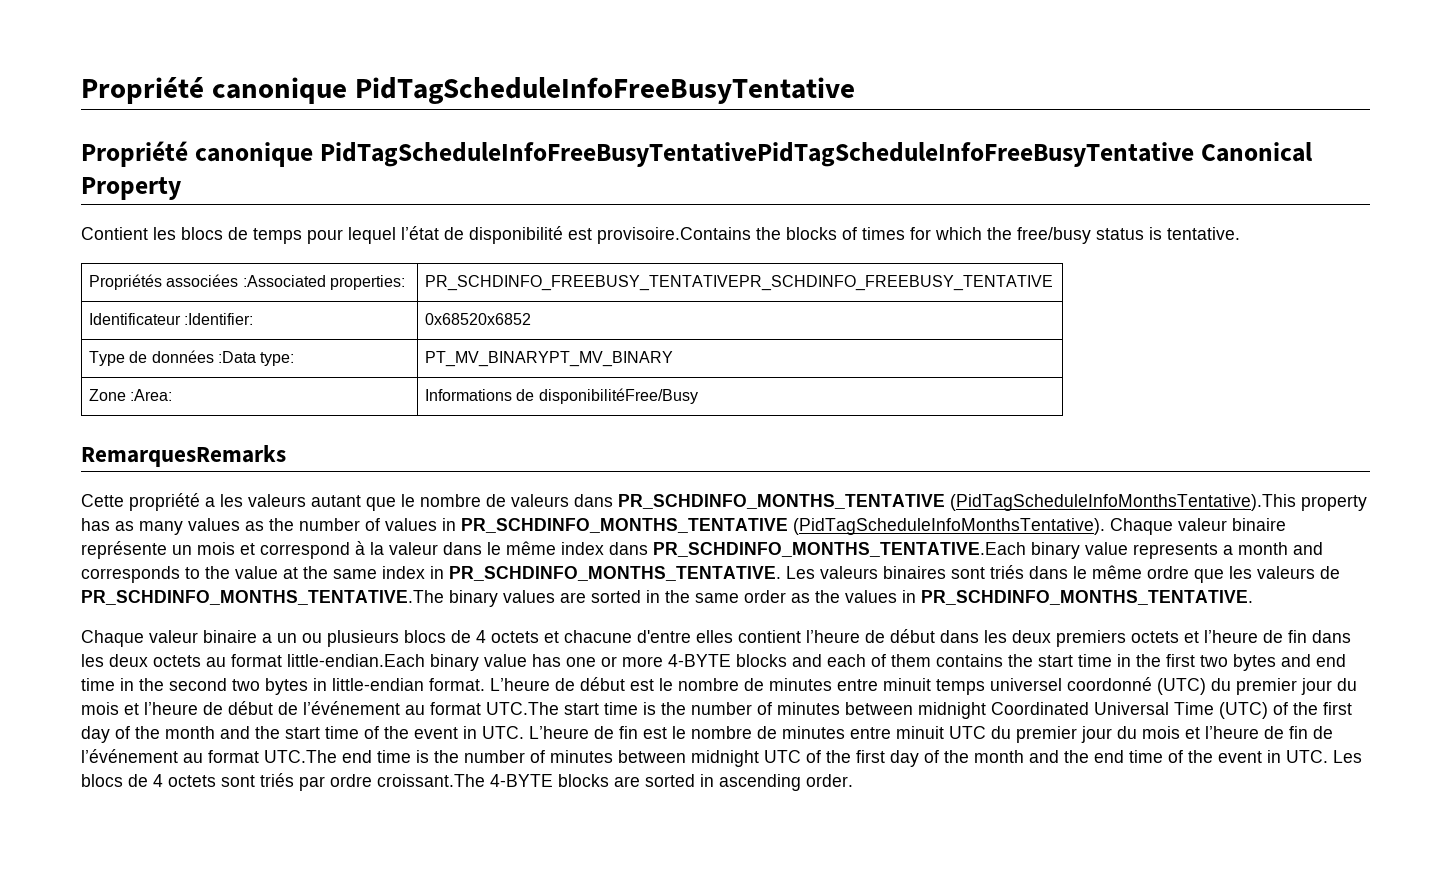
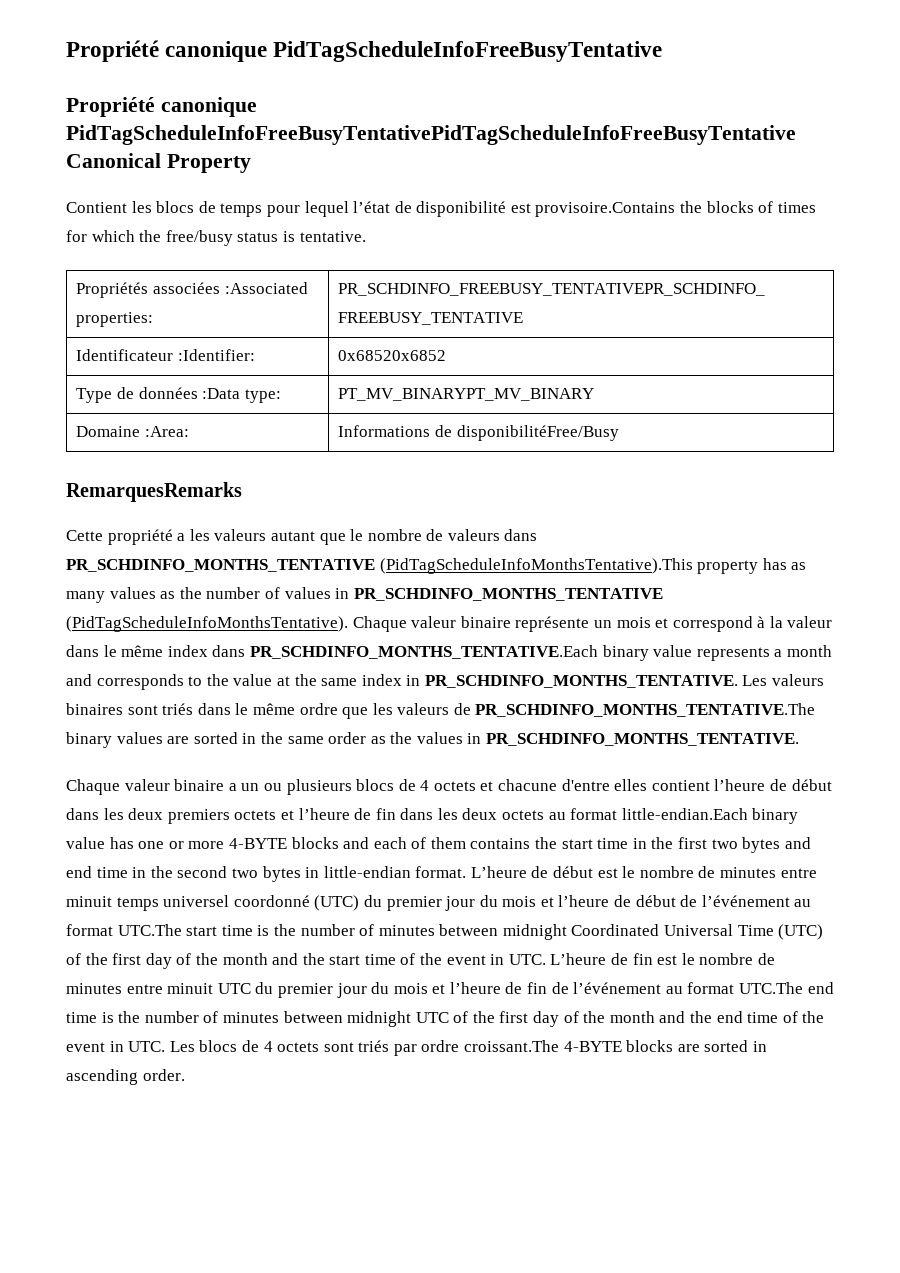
- Zone :Area: | Informations de disponibilitéFree/Busy
+ Domaine :Area: | Informations de disponibilitéFree/Busy

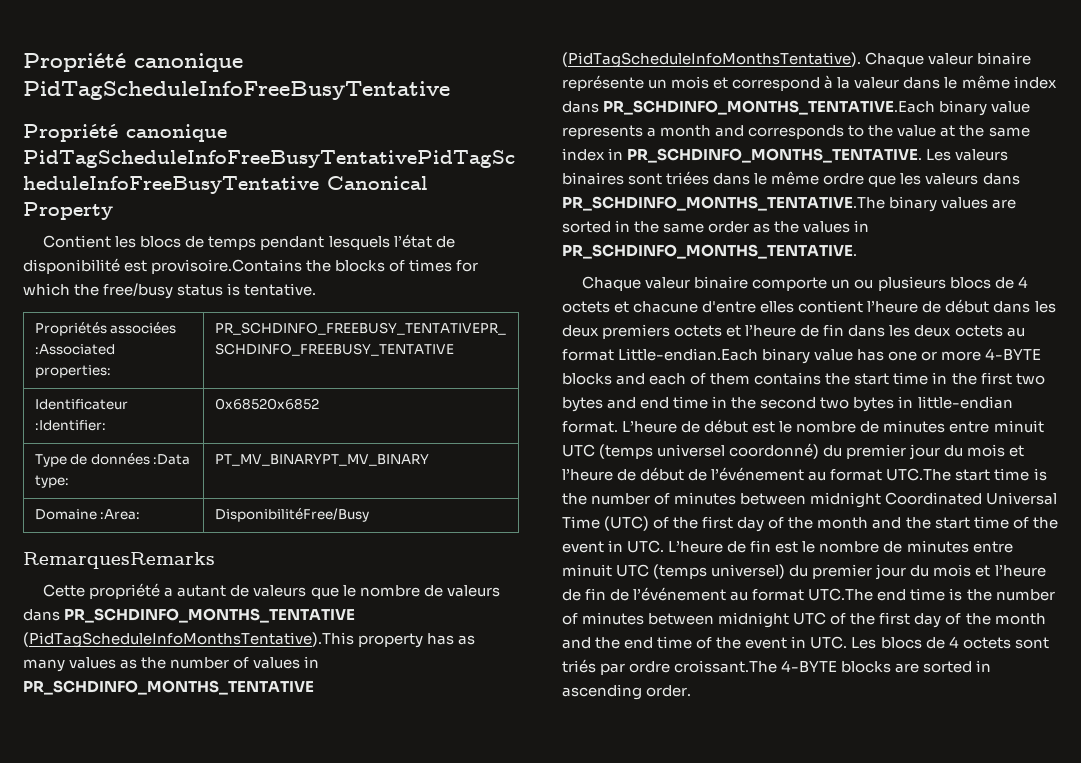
- Contient les blocs de temps pour lequel l’état de disponibilité est provisoire.Contains the blocks of times for which the free/busy status is tentative.
+ Contient les blocs de temps pendant lesquels l’état de disponibilité est provisoire.Contains the blocks of times for which the free/busy status is tentative.
- Domaine :Area: | Informations de disponibilitéFree/Busy
+ Domaine :Area: | DisponibilitéFree/Busy
- Cette propriété a les valeurs autant que le nombre de valeurs dans PR_SCHDINFO_MONTHS_TENTATIVE (PidTagScheduleInfoMonthsTentative).This property has as many values as the number of values in PR_SCHDINFO_MONTHS_TENTATIVE (PidTagScheduleInfoMonthsTentative).
+ Cette propriété a autant de valeurs que le nombre de valeurs dans PR_SCHDINFO_MONTHS_TENTATIVE (PidTagScheduleInfoMonthsTentative).This property has as many values as the number of values in PR_SCHDINFO_MONTHS_TENTATIVE (PidTagScheduleInfoMonthsTentative).
- Les valeurs binaires sont triés dans le même ordre que les valeurs de PR_SCHDINFO_MONTHS_TENTATIVE.The binary values are sorted in the same order as the values in PR_SCHDINFO_MONTHS_TENTATIVE.
+ Les valeurs binaires sont triées dans le même ordre que les valeurs dans PR_SCHDINFO_MONTHS_TENTATIVE.The binary values are sorted in the same order as the values in PR_SCHDINFO_MONTHS_TENTATIVE.
- Chaque valeur binaire a un ou plusieurs blocs de 4 octets et chacune d'entre elles contient l’heure de début dans les deux premiers octets et l’heure de fin dans les deux octets au format little-endian.Each binary value has one or more 4-BYTE blocks and each of them contains the start time in the first two bytes and end time in the second two bytes in little-endian format.
+ Chaque valeur binaire comporte un ou plusieurs blocs de 4 octets et chacune d'entre elles contient l’heure de début dans les deux premiers octets et l’heure de fin dans les deux octets au format Little-endian.Each binary value has one or more 4-BYTE blocks and each of them contains the start time in the first two bytes and end time in the second two bytes in little-endian format.
- L’heure de début est le nombre de minutes entre minuit temps universel coordonné (UTC) du premier jour du mois et l’heure de début de l’événement au format UTC.The start time is the number of minutes between midnight Coordinated Universal Time (UTC) of the first day of the month and the start time of the event in UTC. L’heure de fin est le nombre de minutes entre minuit UTC du premier jour du mois et l’heure de fin de l’événement au format UTC.The end time is the number of minutes between midnight UTC of the first day of the month and the end time of the event in UTC. Les blocs de 4 octets sont triés par ordre croissant.The 4-BYTE blocks are sorted in ascending order.
+ L’heure de début est le nombre de minutes entre minuit UTC (temps universel coordonné) du premier jour du mois et l’heure de début de l’événement au format UTC.The start time is the number of minutes between midnight Coordinated Universal Time (UTC) of the first day of the month and the start time of the event in UTC. L’heure de fin est le nombre de minutes entre minuit UTC (temps universel) du premier jour du mois et l’heure de fin de l’événement au format UTC.The end time is the number of minutes between midnight UTC of the first day of the month and the end time of the event in UTC. Les blocs de 4 octets sont triés par ordre croissant.The 4-BYTE blocks are sorted in ascending order.

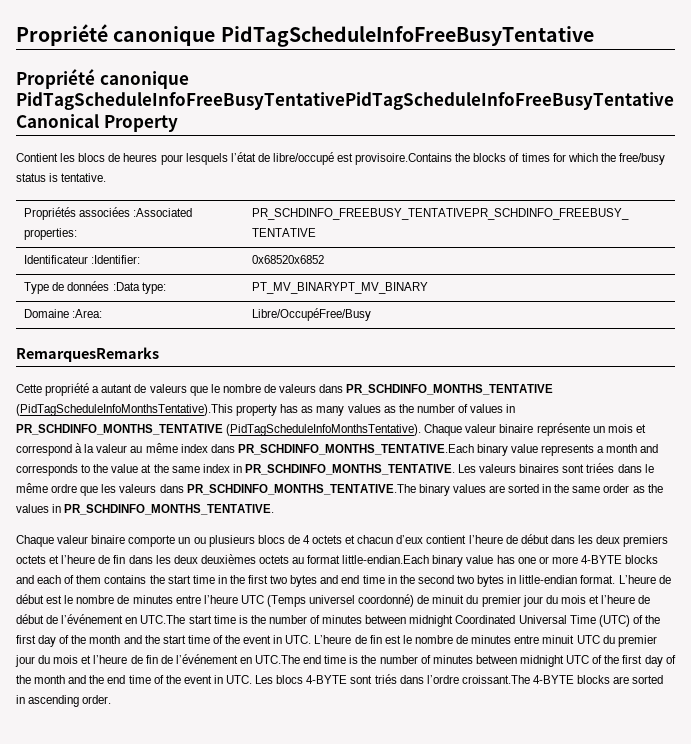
- Contient les blocs de temps pendant lesquels l’état de disponibilité est provisoire.Contains the blocks of times for which the free/busy status is tentative.
+ Contient les blocs de heures pour lesquels l’état de libre/occupé est provisoire.Contains the blocks of times for which the free/busy status is tentative.
- Domaine :Area: | DisponibilitéFree/Busy
+ Domaine :Area: | Libre/OccupéFree/Busy
- Chaque valeur binaire représente un mois et correspond à la valeur dans le même index dans PR_SCHDINFO_MONTHS_TENTATIVE.Each binary value represents a month and corresponds to the value at the same index in PR_SCHDINFO_MONTHS_TENTATIVE.
+ Chaque valeur binaire représente un mois et correspond à la valeur au même index dans PR_SCHDINFO_MONTHS_TENTATIVE.Each binary value represents a month and corresponds to the value at the same index in PR_SCHDINFO_MONTHS_TENTATIVE.
- Chaque valeur binaire comporte un ou plusieurs blocs de 4 octets et chacune d'entre elles contient l’heure de début dans les deux premiers octets et l’heure de fin dans les deux octets au format Little-endian.Each binary value has one or more 4-BYTE blocks and each of them contains the start time in the first two bytes and end time in the second two bytes in little-endian format.
+ Chaque valeur binaire comporte un ou plusieurs blocs de 4 octets et chacun d’eux contient l’heure de début dans les deux premiers octets et l’heure de fin dans les deux deuxièmes octets au format little-endian.Each binary value has one or more 4-BYTE blocks and each of them contains the start time in the first two bytes and end time in the second two bytes in little-endian format.
- L’heure de début est le nombre de minutes entre minuit UTC (temps universel coordonné) du premier jour du mois et l’heure de début de l’événement au format UTC.The start time is the number of minutes between midnight Coordinated Universal Time (UTC) of the first day of the month and the start time of the event in UTC. L’heure de fin est le nombre de minutes entre minuit UTC (temps universel) du premier jour du mois et l’heure de fin de l’événement au format UTC.The end time is the number of minutes between midnight UTC of the first day of the month and the end time of the event in UTC. Les blocs de 4 octets sont triés par ordre croissant.The 4-BYTE blocks are sorted in ascending order.
+ L’heure de début est le nombre de minutes entre l’heure UTC (Temps universel coordonné) de minuit du premier jour du mois et l’heure de début de l’événement en UTC.The start time is the number of minutes between midnight Coordinated Universal Time (UTC) of the first day of the month and the start time of the event in UTC. L’heure de fin est le nombre de minutes entre minuit UTC du premier jour du mois et l’heure de fin de l’événement en UTC.The end time is the number of minutes between midnight UTC of the first day of the month and the end time of the event in UTC. Les blocs 4-BYTE sont triés dans l’ordre croissant.The 4-BYTE blocks are sorted in ascending order.

